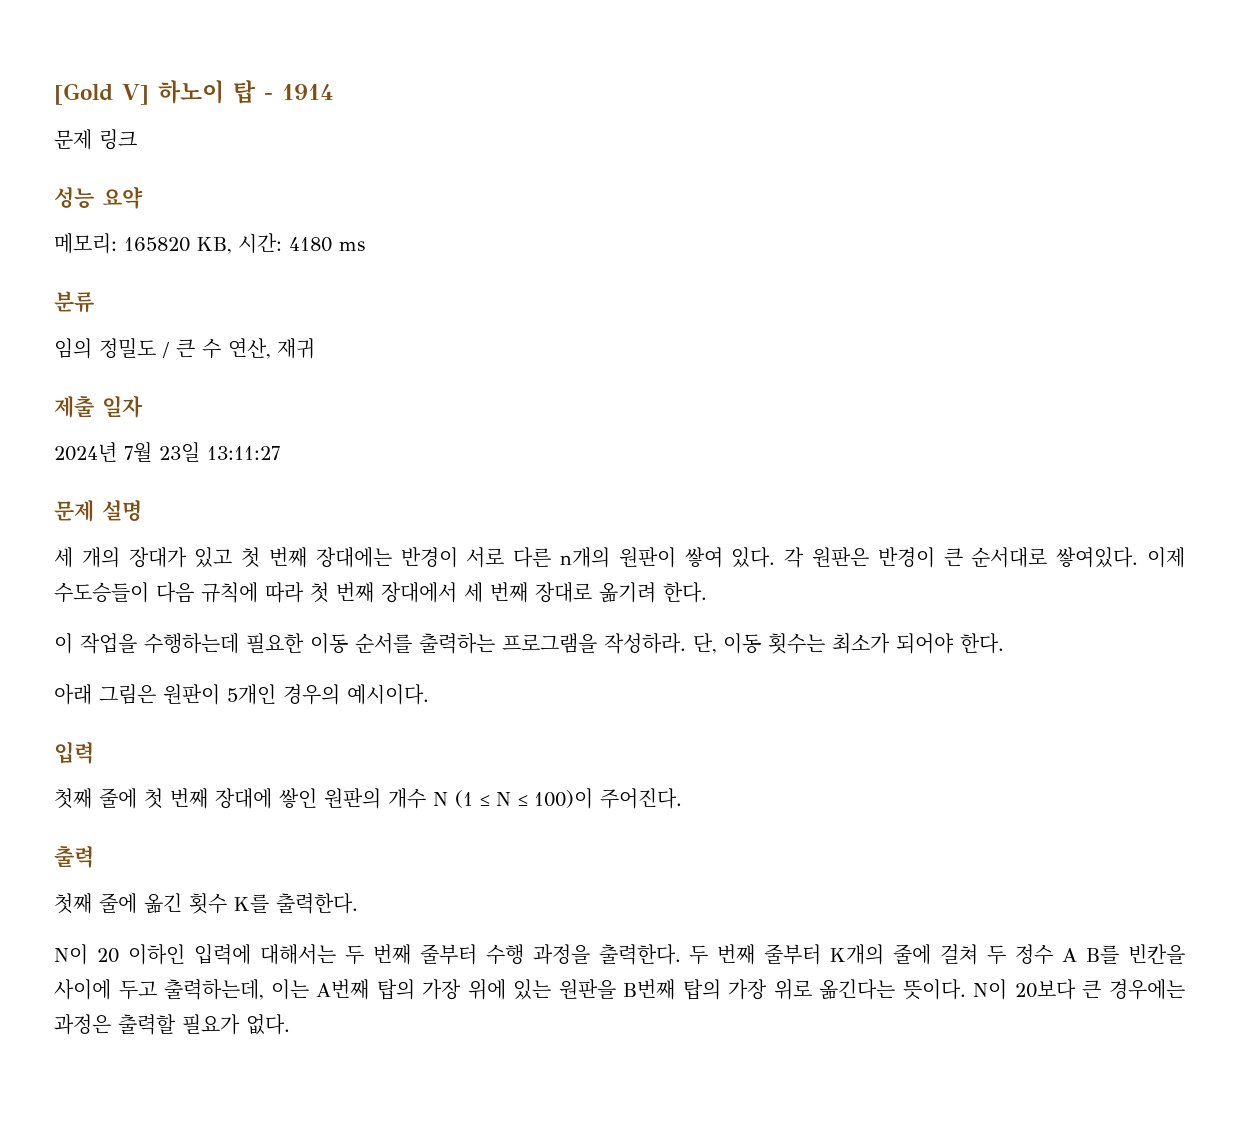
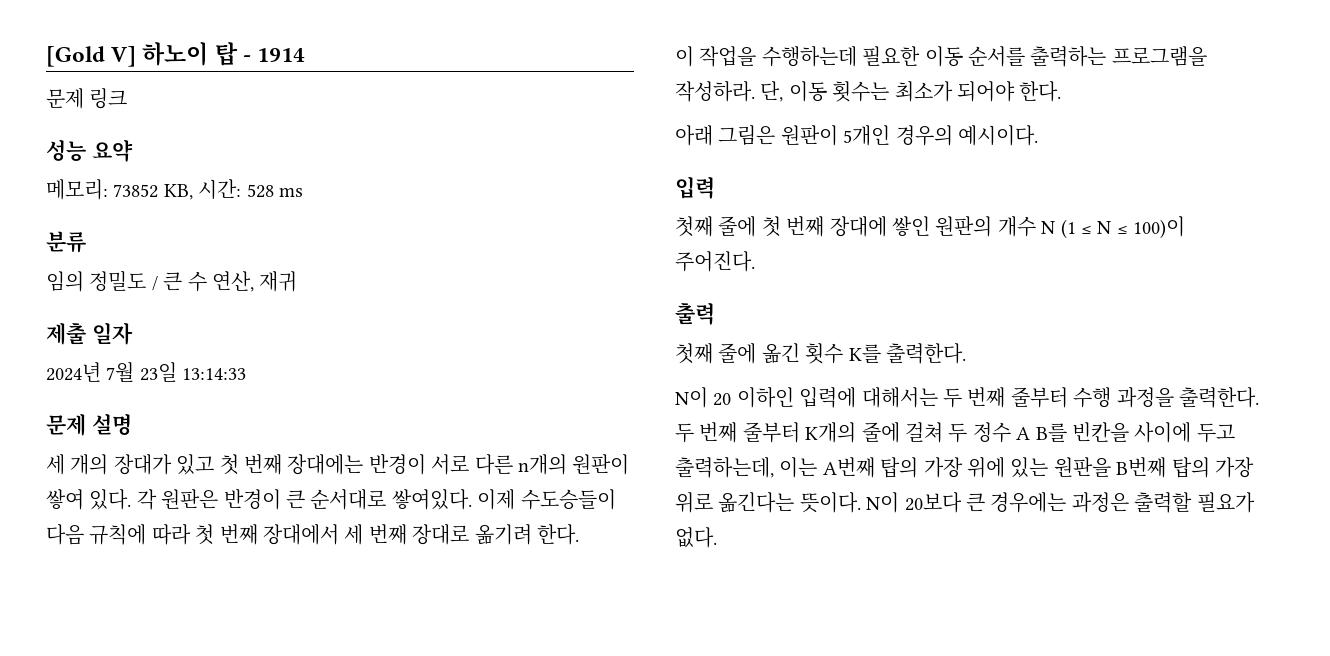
- 메모리: 165820 KB, 시간: 4180 ms
+ 메모리: 73852 KB, 시간: 528 ms
- 2024년 7월 23일 13:11:27
+ 2024년 7월 23일 13:14:33

